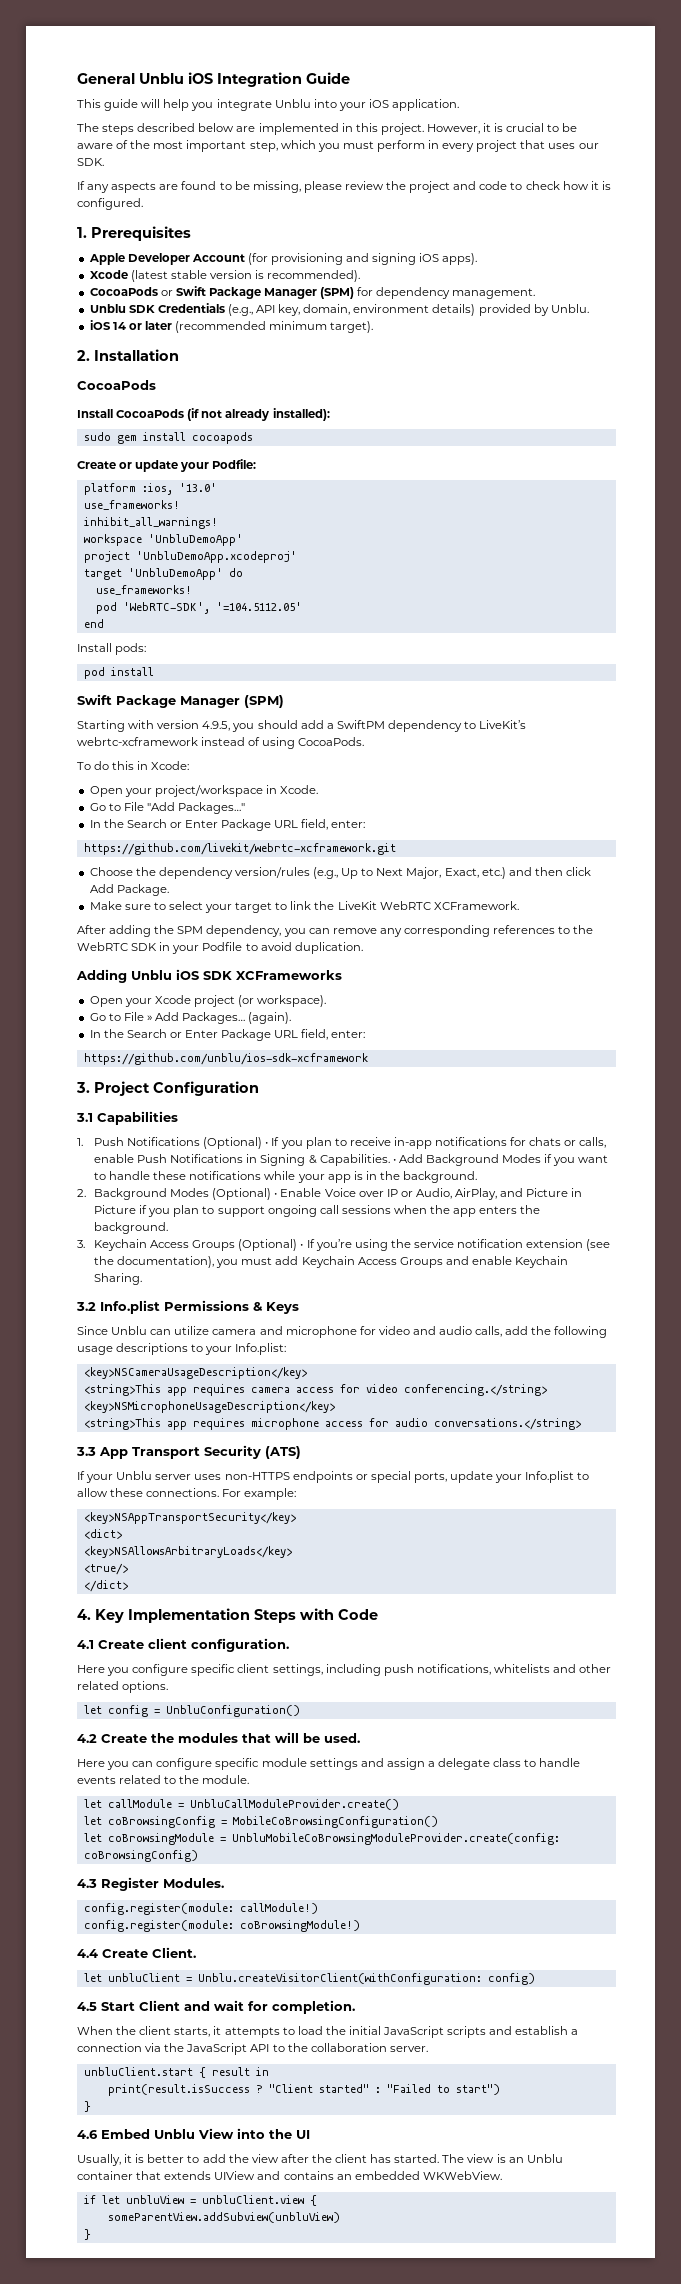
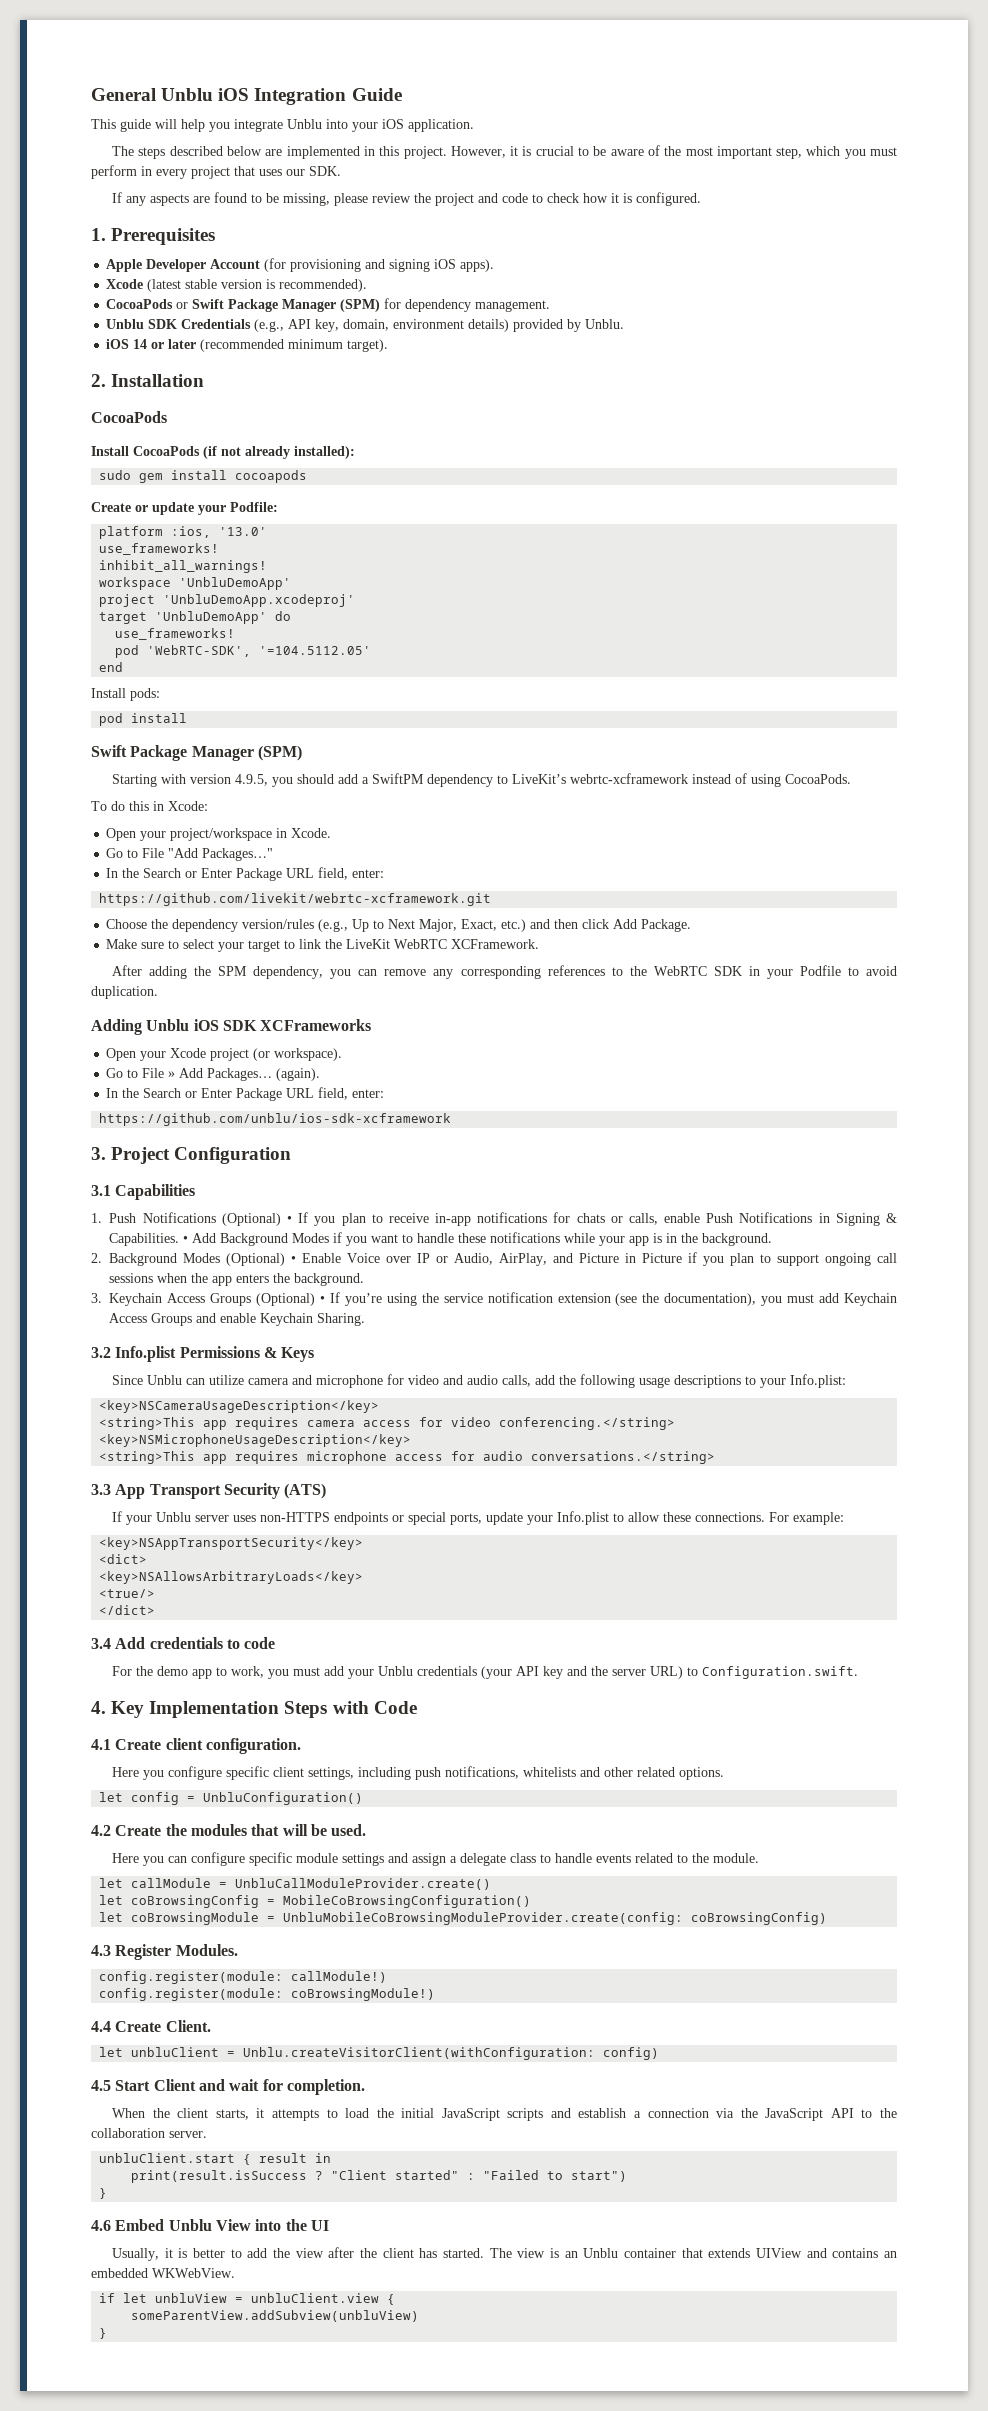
+ 3.4 Add credentials to code
+ For the demo app to work, you must add your Unblu credentials (your API key and the server URL) to Configuration.swift.

